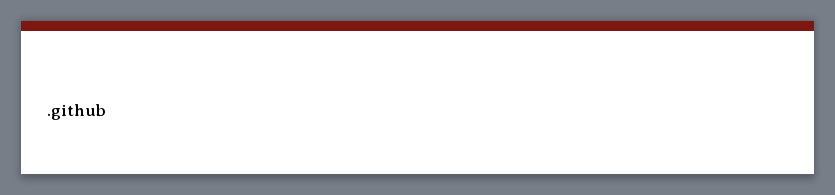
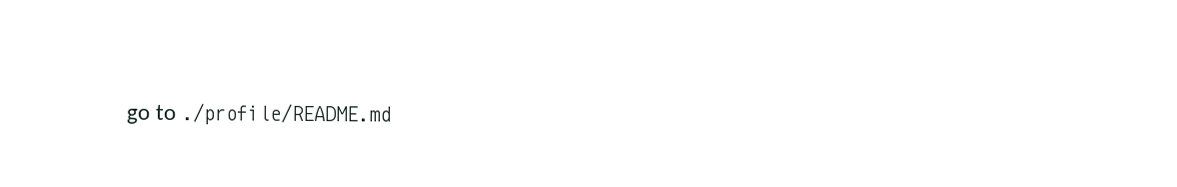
- .github
+ go to ./profile/README.md

